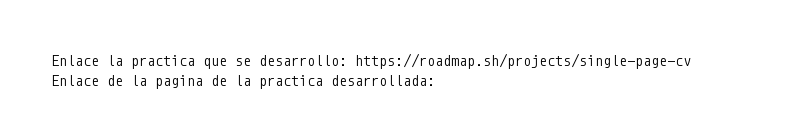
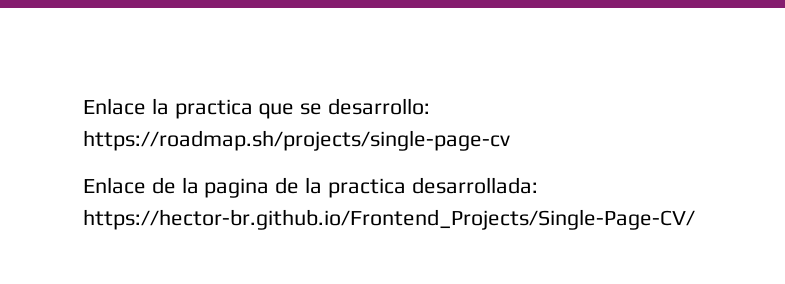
- Enlace de la pagina de la practica desarrollada:
+ Enlace de la pagina de la practica desarrollada: https://hector-br.github.io/Frontend_Projects/Single-Page-CV/

